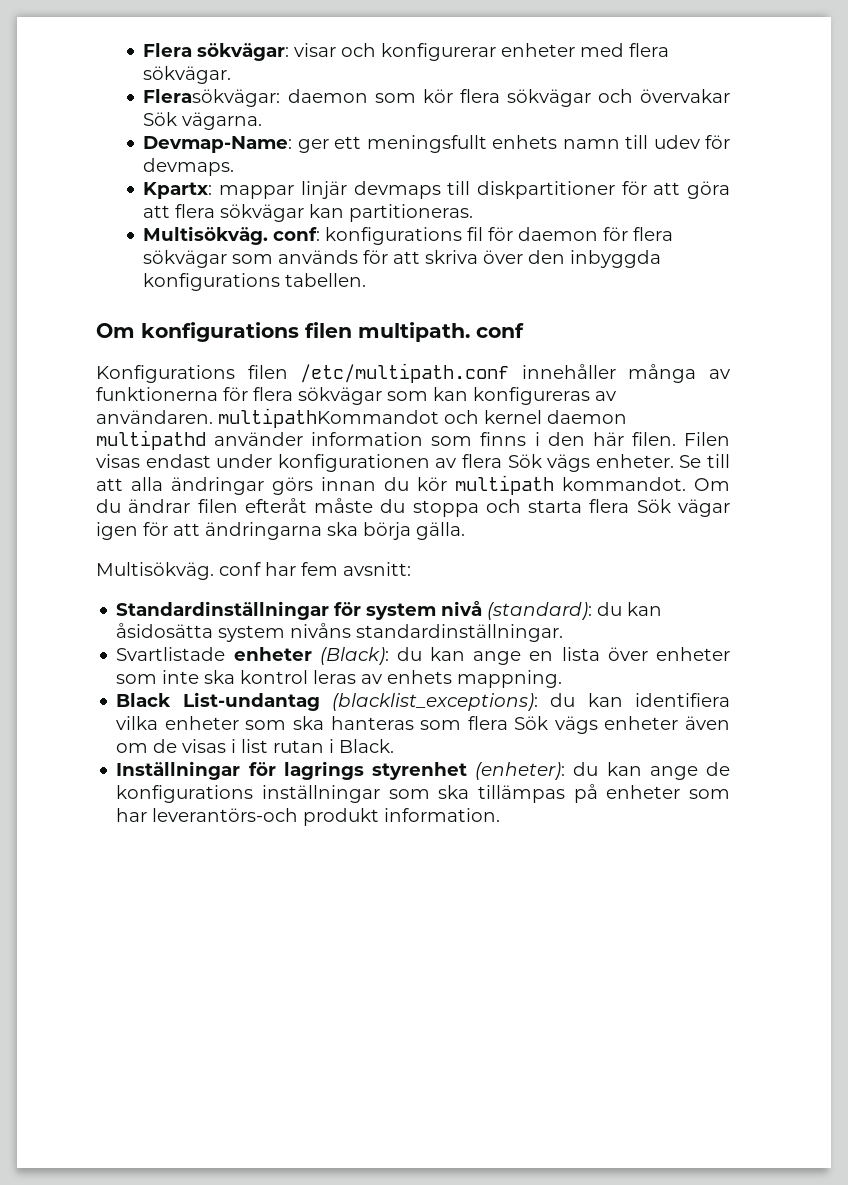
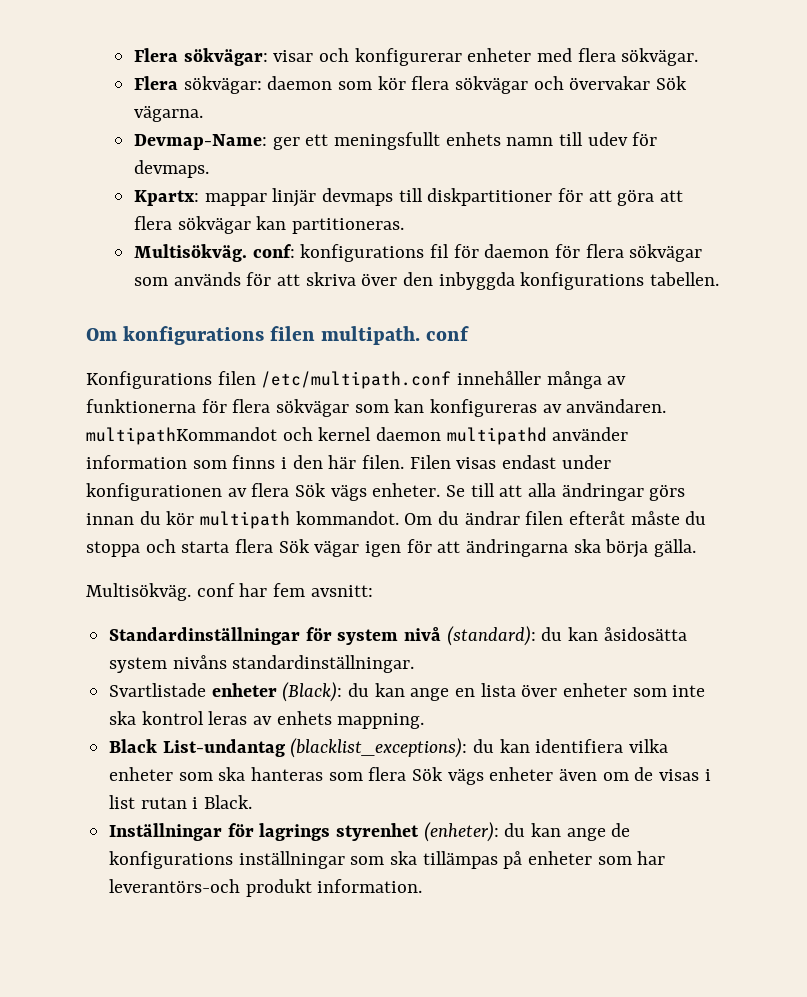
- Flerasökvägar: daemon som kör flera sökvägar och övervakar Sök vägarna.
+ Flera sökvägar: daemon som kör flera sökvägar och övervakar Sök vägarna.

